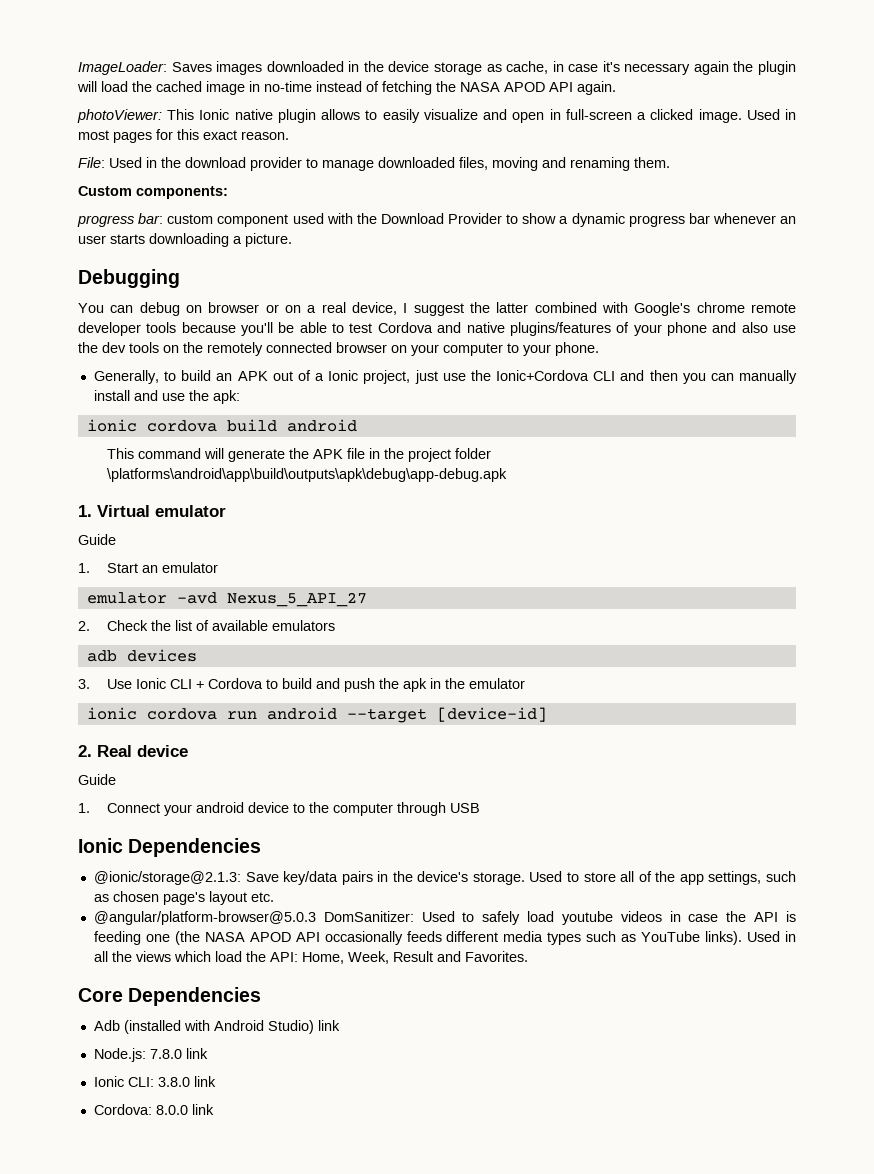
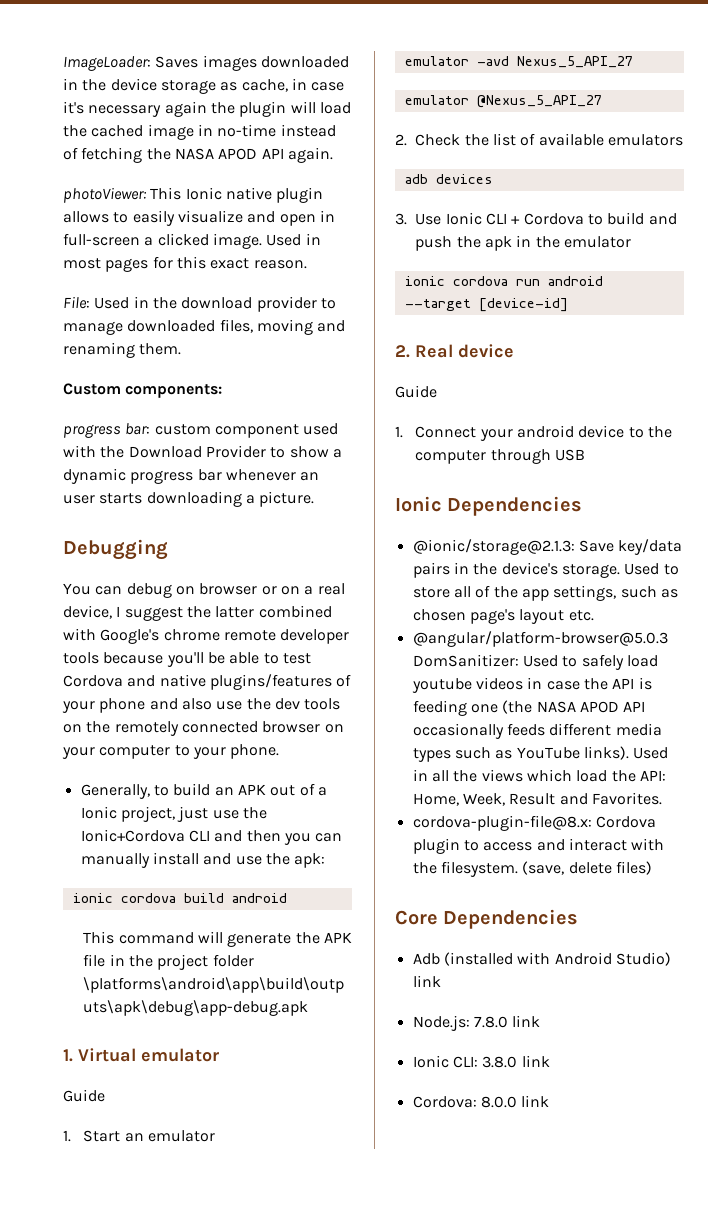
+ emulator @Nexus_5_API_27
+ cordova-plugin-file@8.x: Cordova plugin to access and interact with the filesystem. (save, delete files)

